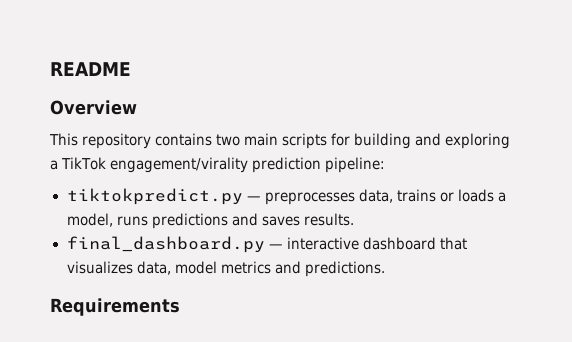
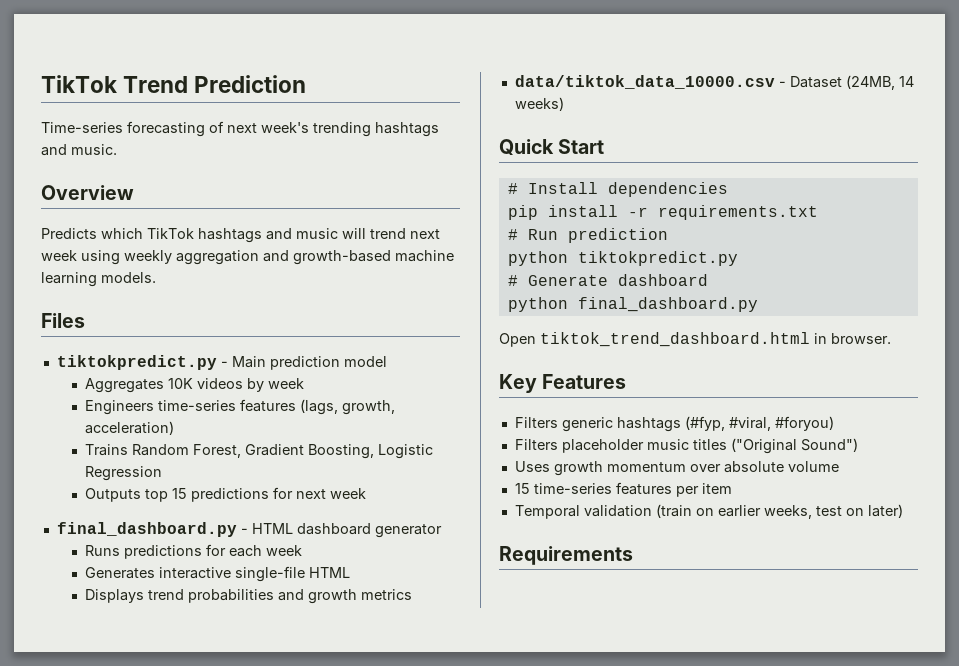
- README
+ TikTok Trend Prediction
+ Time-series forecasting of next week's trending hashtags and music.
  Overview
- This repository contains two main scripts for building and exploring a TikTok engagement/virality prediction pipeline:
- tiktokpredict.py — preprocesses data, trains or loads a model, runs predictions and saves results.
- final_dashboard.py — interactive dashboard that visualizes data, model metrics and predictions.
+ Predicts which TikTok hashtags and music will trend next week using weekly aggregation and growth-based machine learning models.
+ Files
+ tiktokpredict.py - Main prediction model
+ Aggregates 10K videos by week
+ Engineers time-series features (lags, growth, acceleration)
+ Trains Random Forest, Gradient Boosting, Logistic Regression
+ Outputs top 15 predictions for next week
+ final_dashboard.py - HTML dashboard generator
+ Runs predictions for each week
+ Generates interactive single-file HTML
+ Displays trend probabilities and growth metrics
+ data/tiktok_data_10000.csv - Dataset (24MB, 14 weeks)
+ Quick Start
+ # Install dependencies
+ pip install -r requirements.txt
+ # Run prediction
+ python tiktokpredict.py
+ # Generate dashboard
+ python final_dashboard.py
+ Open tiktok_trend_dashboard.html in browser.
+ Key Features
+ Filters generic hashtags (#fyp, #viral, #foryou)
+ Filters placeholder music titles ("Original Sound")
+ Uses growth momentum over absolute volume
+ 15 time-series features per item
+ Temporal validation (train on earlier weeks, test on later)

